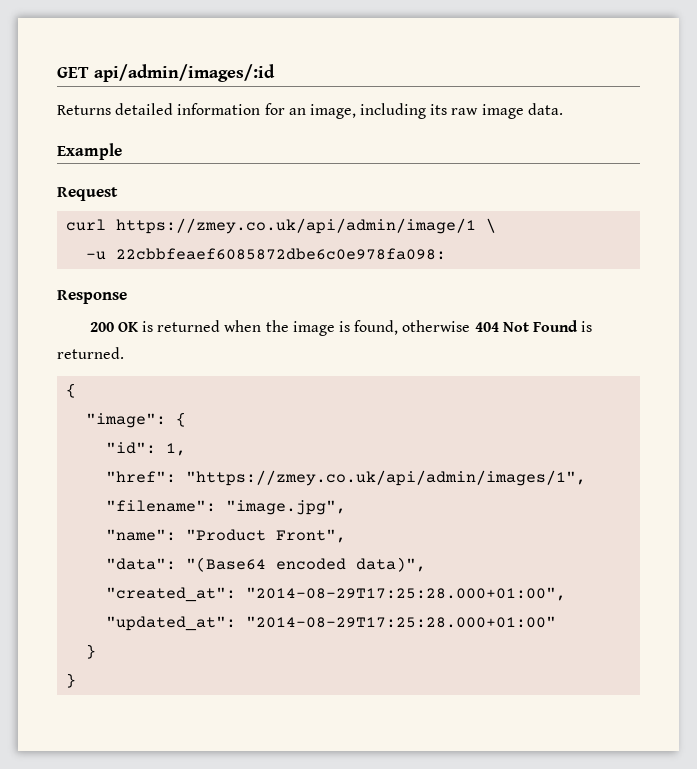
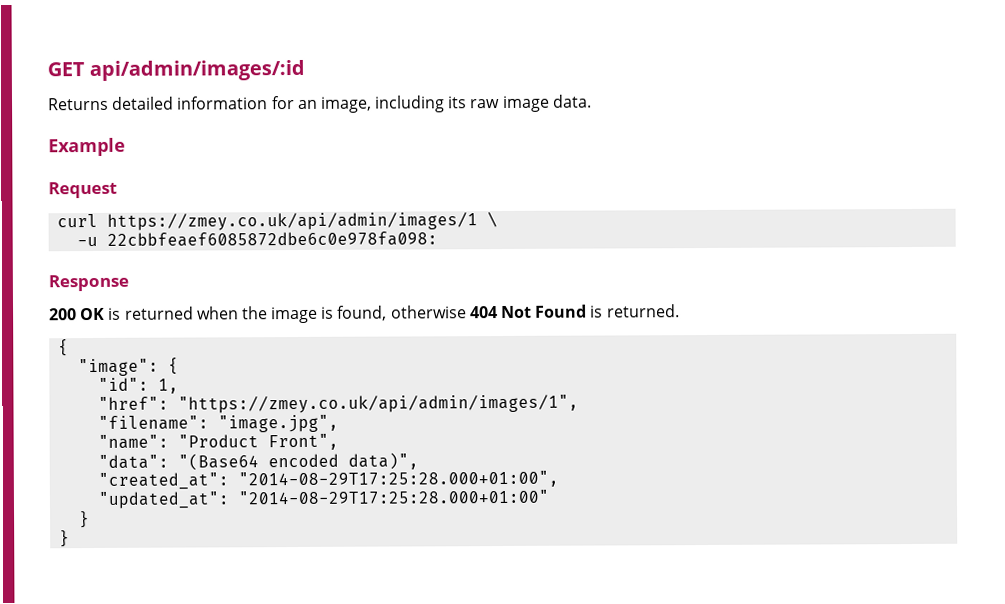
- curl https://zmey.co.uk/api/admin/image/1 \
+ curl https://zmey.co.uk/api/admin/images/1 \

